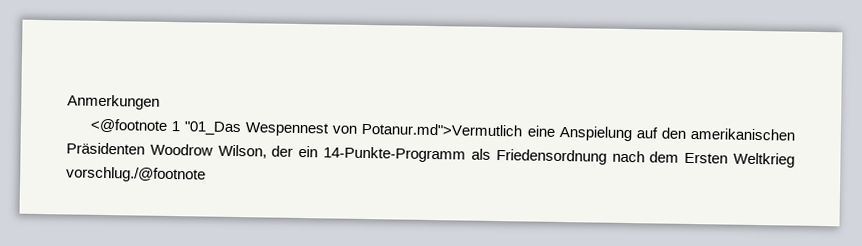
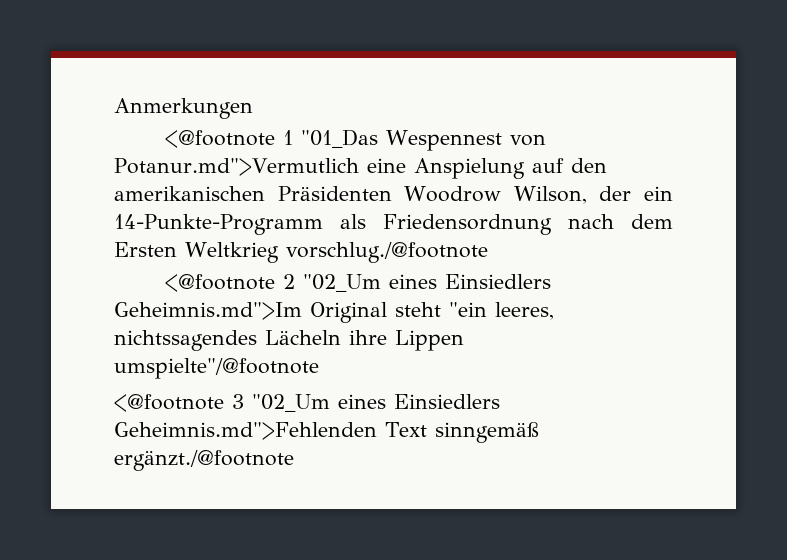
+ <@footnote 2 "02_Um eines Einsiedlers Geheimnis.md">Im Original steht "ein leeres, nichtssagendes Lächeln ihre Lippen umspielte"/@footnote
+ <@footnote 3 "02_Um eines Einsiedlers Geheimnis.md">Fehlenden Text sinngemäß ergänzt./@footnote

